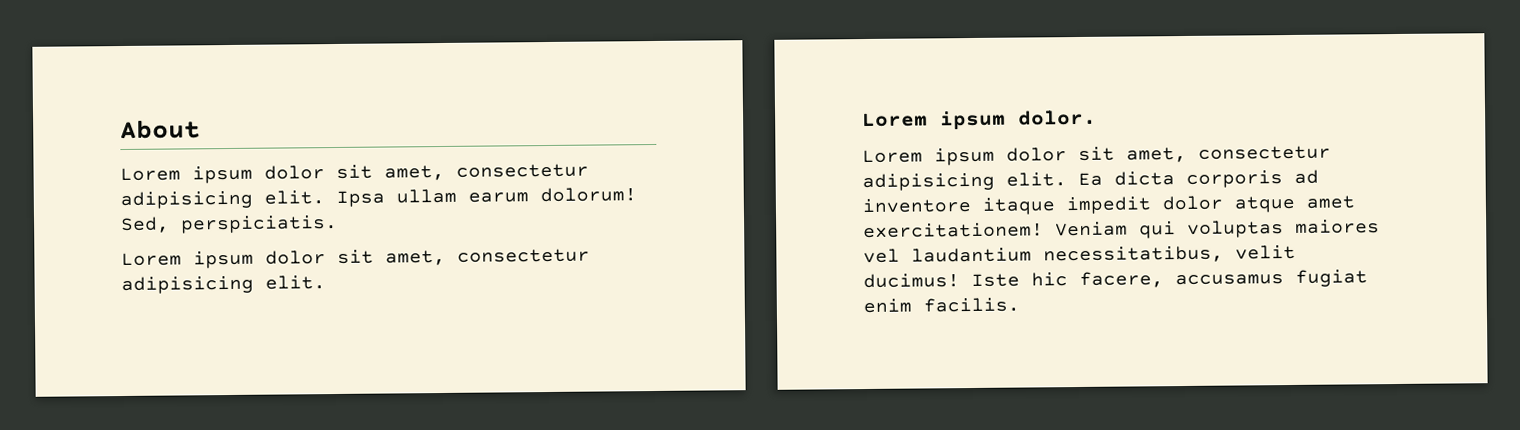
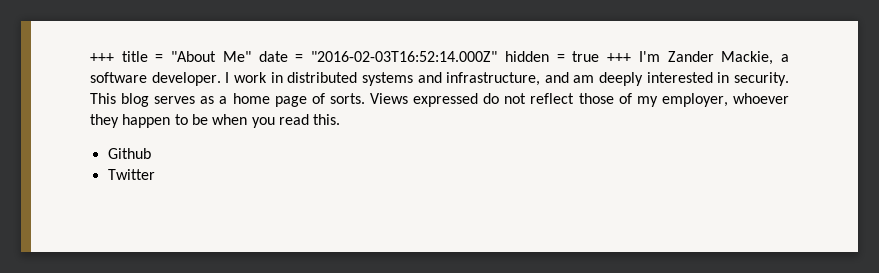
- About
- Lorem ipsum dolor sit amet, consectetur adipisicing elit. Ipsa ullam earum dolorum! Sed, perspiciatis.
- Lorem ipsum dolor sit amet, consectetur adipisicing elit.
- Lorem ipsum dolor.
- Lorem ipsum dolor sit amet, consectetur adipisicing elit. Ea dicta corporis ad inventore itaque impedit dolor atque amet exercitationem! Veniam qui voluptas maiores vel laudantium necessitatibus, velit ducimus! Iste hic facere, accusamus fugiat enim facilis.
+ +++ title = "About Me" date = "2016-02-03T16:52:14.000Z" hidden = true +++ I'm Zander Mackie, a software developer. I work in distributed systems and infrastructure, and am deeply interested in security. This blog serves as a home page of sorts. Views expressed do not reflect those of my employer, whoever they happen to be when you read this.
+ Github
+ Twitter

